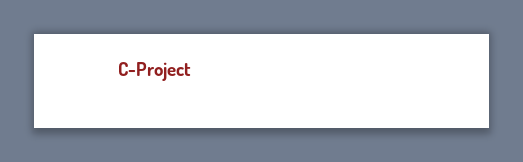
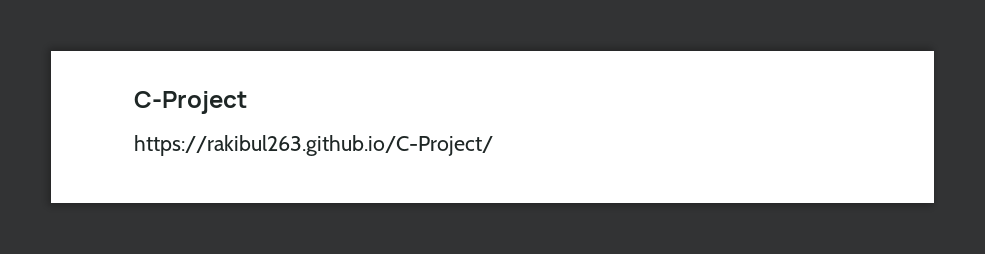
+ https://rakibul263.github.io/C-Project/

